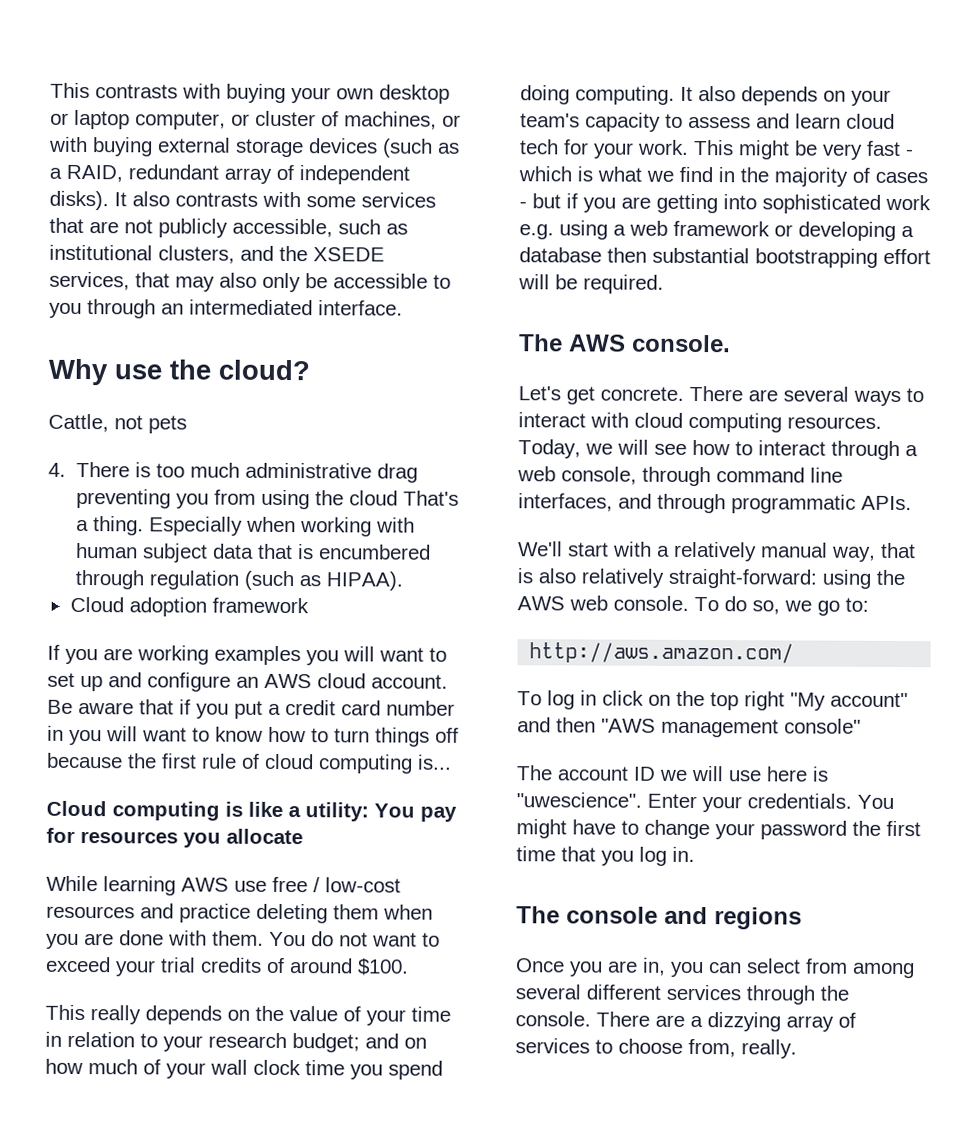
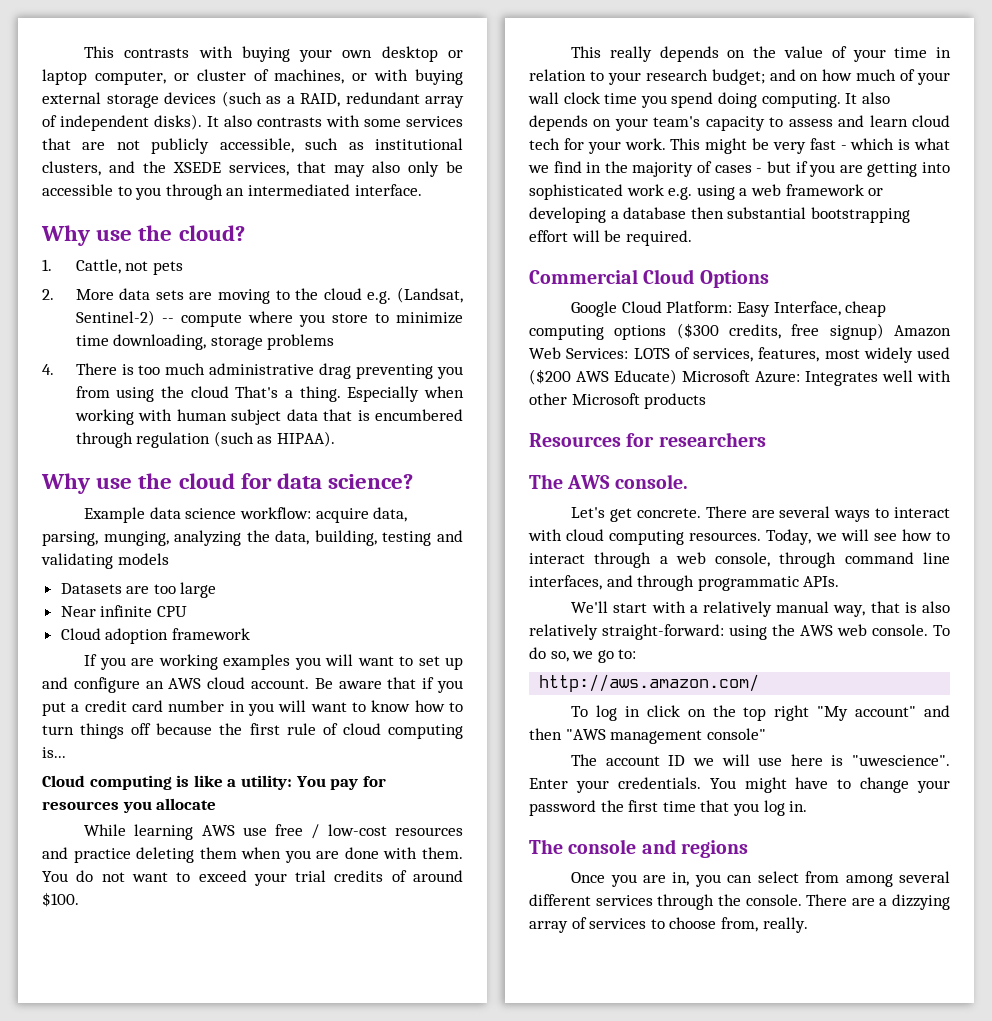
- Cattle, not pets
+ 1. Cattle, not pets
+ 2. More data sets are moving to the cloud e.g. (Landsat, Sentinel-2) -- compute where you store to minimize time downloading, storage problems
+ Why use the cloud for data science?
+ Example data science workflow: acquire data, parsing, munging, analyzing the data, building, testing and validating models
+ Datasets are too large
+ Near infinite CPU
+ Commercial Cloud Options
+ Google Cloud Platform: Easy Interface, cheap computing options ($300 credits, free signup) Amazon Web Services: LOTS of services, features, most widely used ($200 AWS Educate) Microsoft Azure: Integrates well with other Microsoft products
+ Resources for researchers

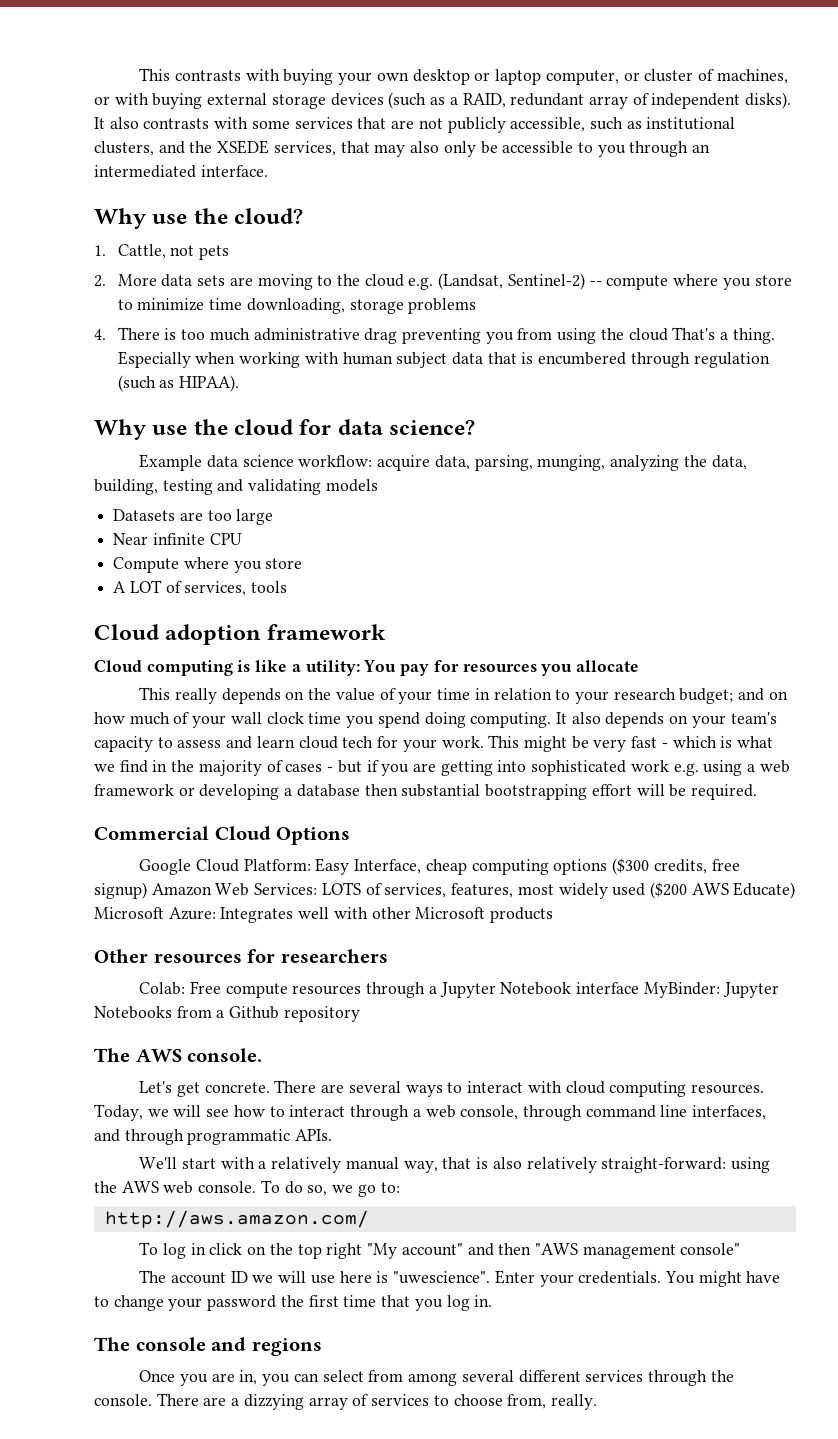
+ Compute where you store
+ A LOT of services, tools
  Cloud adoption framework
- If you are working examples you will want to set up and configure an AWS cloud account. Be aware that if you put a credit card number in you will want to know how to turn things off because the first rule of cloud computing is...
- While learning AWS use free / low-cost resources and practice deleting them when you are done with them. You do not want to exceed your trial credits of around $100.
- Resources for researchers
+ Other resources for researchers
+ Colab: Free compute resources through a Jupyter Notebook interface MyBinder: Jupyter Notebooks from a Github repository

